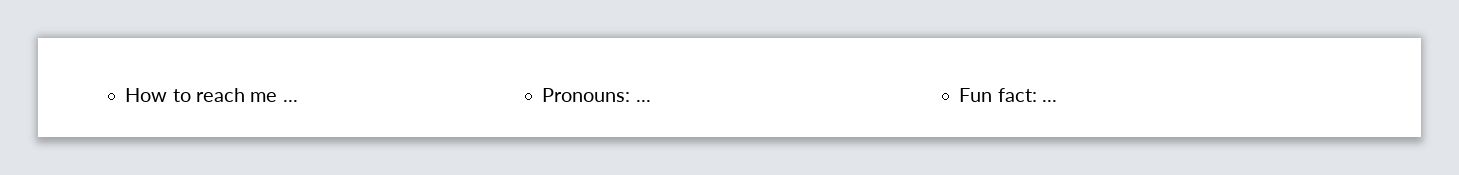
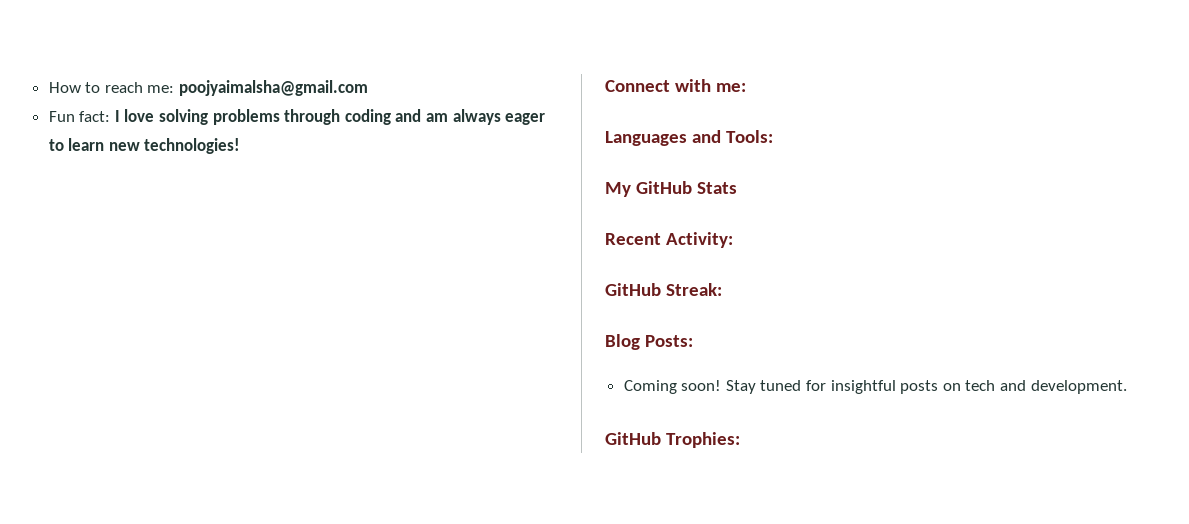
- How to reach me ...
- Pronouns: ...
- Fun fact: ...
+ How to reach me: poojyaimalsha@gmail.com
+ Fun fact: I love solving problems through coding and am always eager to learn new technologies!
+ Connect with me:
+ Languages and Tools:
+ My GitHub Stats
+ Recent Activity:
+ GitHub Streak:
+ Blog Posts:
+ Coming soon! Stay tuned for insightful posts on tech and development.
+ GitHub Trophies:

